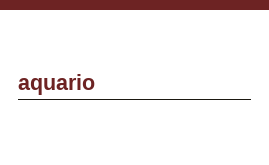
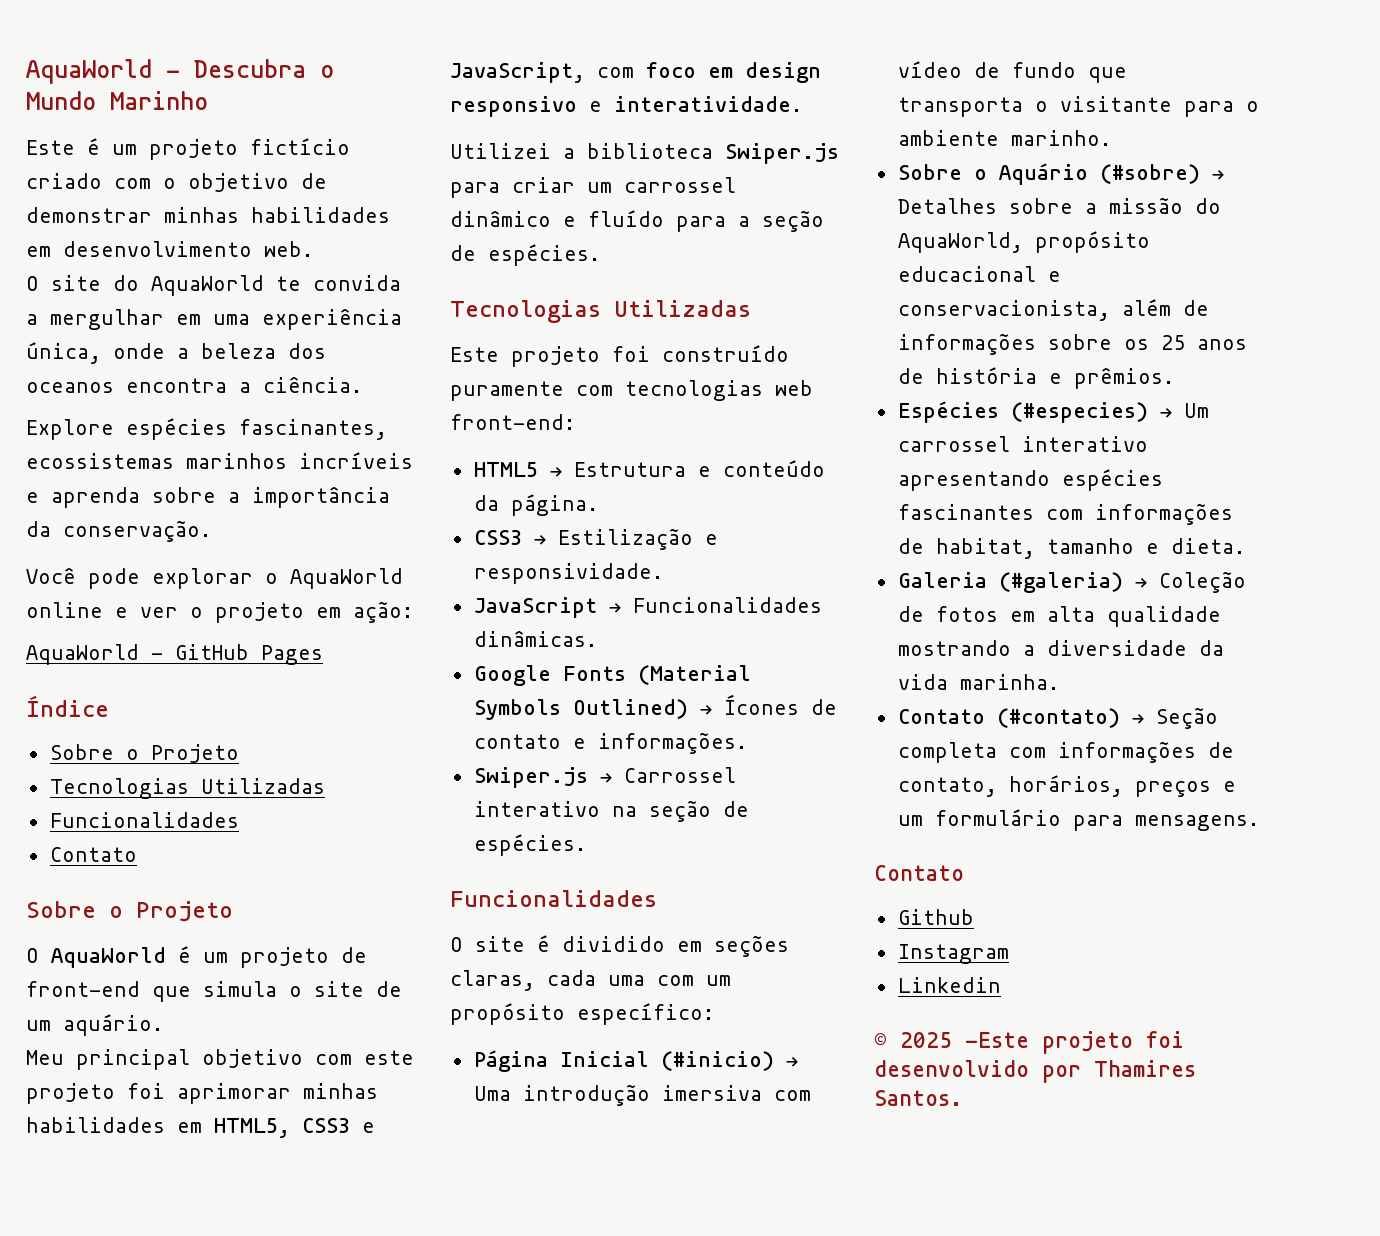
- aquario
+ AquaWorld - Descubra o Mundo Marinho
+ Este é um projeto fictício criado com o objetivo de demonstrar minhas habilidades em desenvolvimento web.
+ O site do AquaWorld te convida a mergulhar em uma experiência única, onde a beleza dos oceanos encontra a ciência.
+ Explore espécies fascinantes, ecossistemas marinhos incríveis e aprenda sobre a importância da conservação.
+ Você pode explorar o AquaWorld online e ver o projeto em ação:
+ AquaWorld - GitHub Pages
+ Índice
+ Sobre o Projeto
+ Tecnologias Utilizadas
+ Funcionalidades
+ Contato
+ Sobre o Projeto
+ O AquaWorld é um projeto de front-end que simula o site de um aquário.
+ Meu principal objetivo com este projeto foi aprimorar minhas habilidades em HTML5, CSS3 e JavaScript, com foco em design responsivo e interatividade.
+ Utilizei a biblioteca Swiper.js para criar um carrossel dinâmico e fluído para a seção de espécies.
+ Tecnologias Utilizadas
+ Este projeto foi construído puramente com tecnologias web front-end:
+ HTML5 → Estrutura e conteúdo da página.
+ CSS3 → Estilização e responsividade.
+ JavaScript → Funcionalidades dinâmicas.
+ Google Fonts (Material Symbols Outlined) → Ícones de contato e informações.
+ Swiper.js → Carrossel interativo na seção de espécies.
+ Funcionalidades
+ O site é dividido em seções claras, cada uma com um propósito específico:
+ Página Inicial (#inicio) → Uma introdução imersiva com vídeo de fundo que transporta o visitante para o ambiente marinho.
+ Sobre o Aquário (#sobre) → Detalhes sobre a missão do AquaWorld, propósito educacional e conservacionista, além de informações sobre os 25 anos de história e prêmios.
+ Espécies (#especies) → Um carrossel interativo apresentando espécies fascinantes com informações de habitat, tamanho e dieta.
+ Galeria (#galeria) → Coleção de fotos em alta qualidade mostrando a diversidade da vida marinha.
+ Contato (#contato) → Seção completa com informações de contato, horários, preços e um formulário para mensagens.
+ Contato
+ Github
+ Instagram
+ Linkedin
+ © 2025 -Este projeto foi desenvolvido por Thamires Santos.

